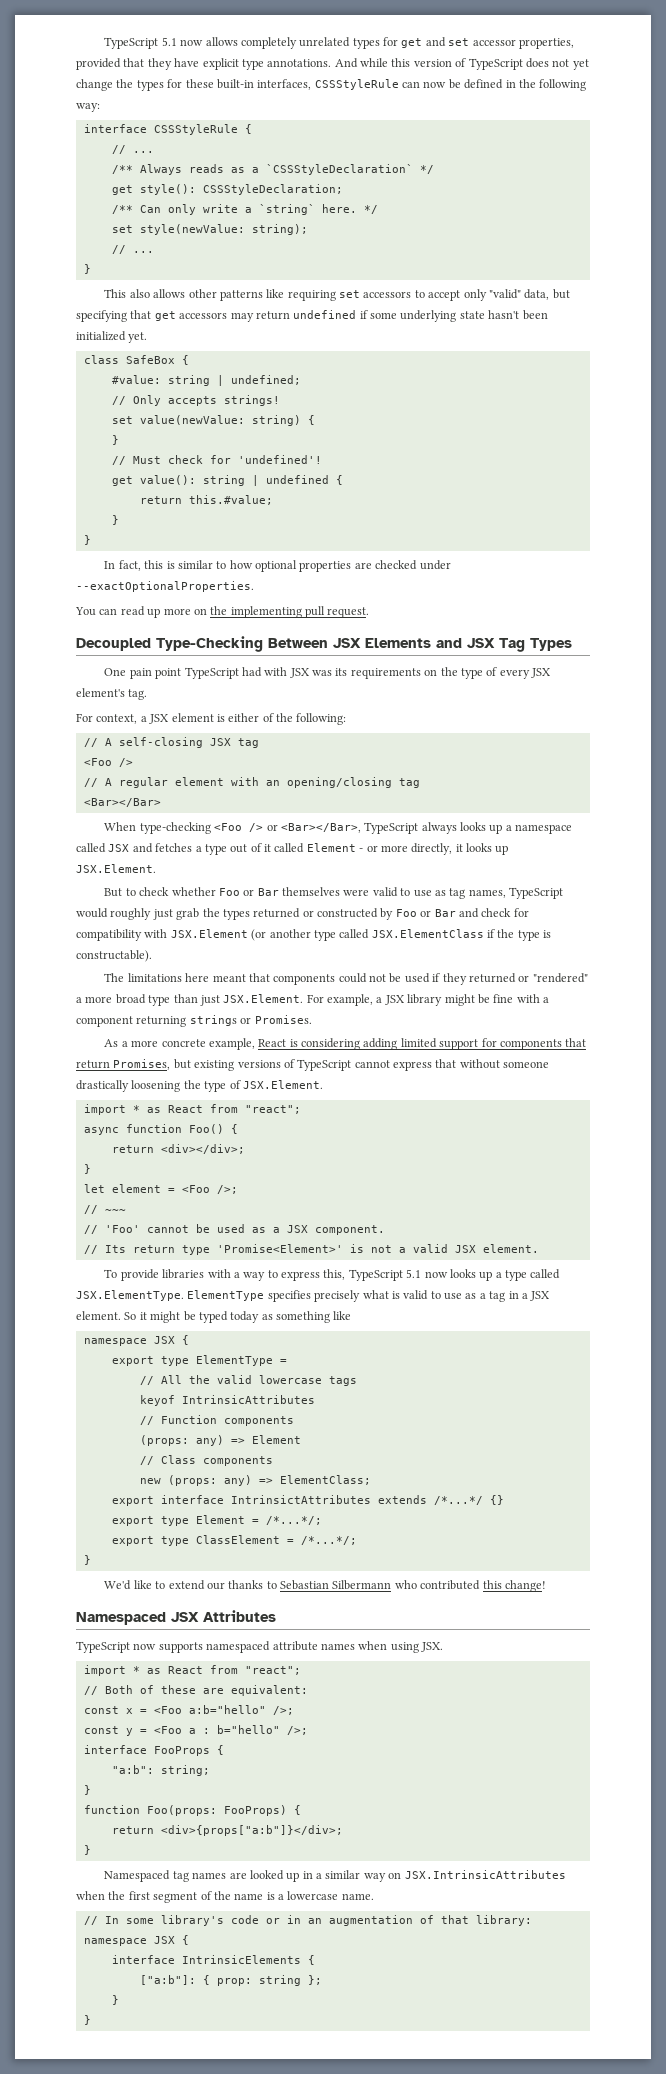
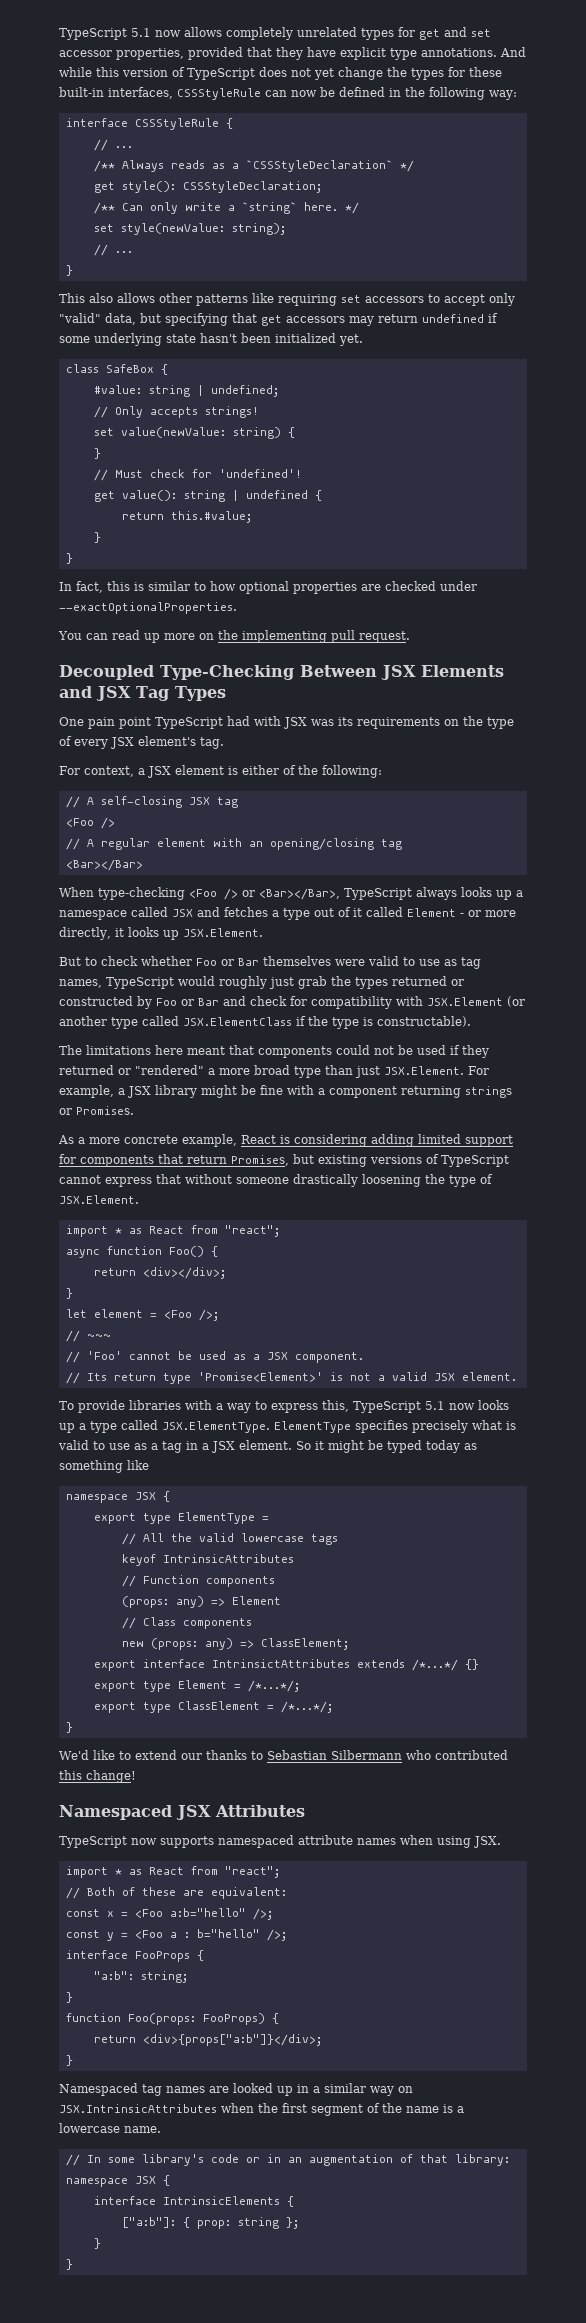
- new (props: any) => ElementClass;
+ new (props: any) => ClassElement;

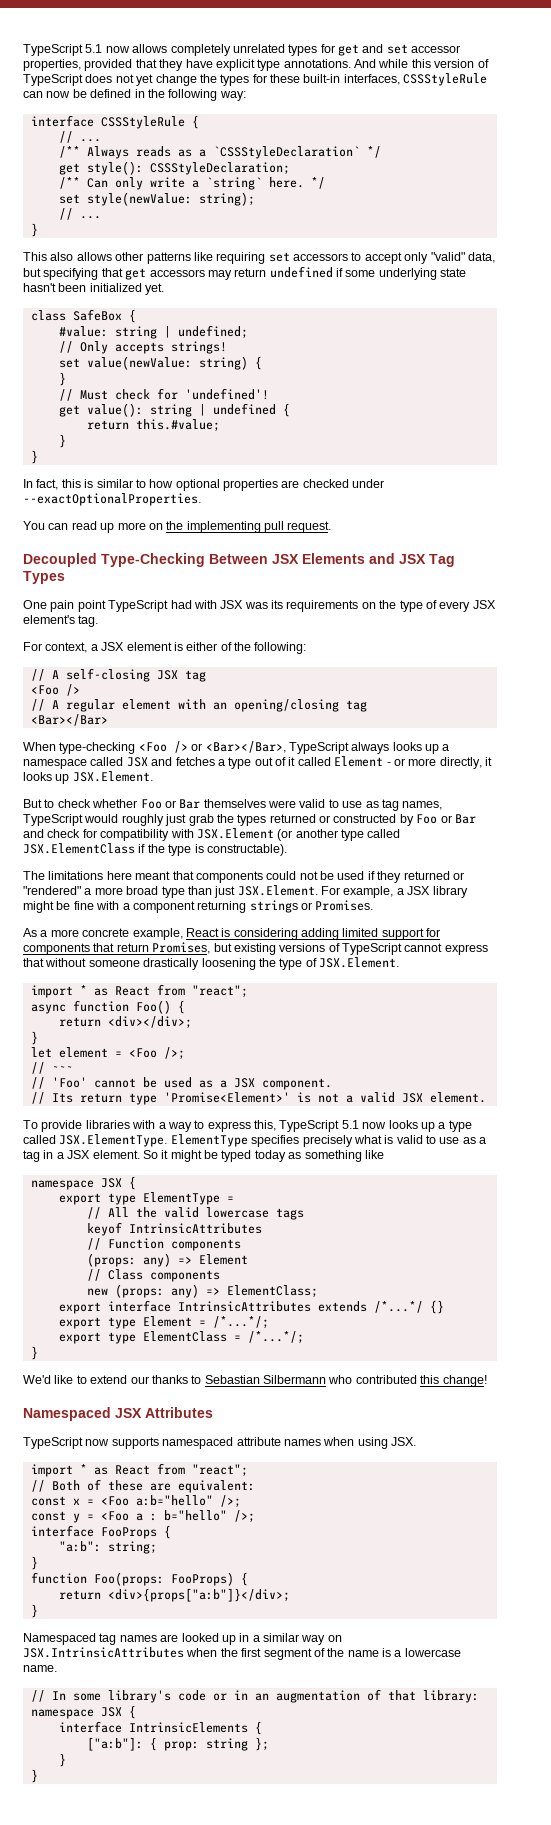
- new (props: any) => ClassElement;
+ new (props: any) => ElementClass;
- export interface IntrinsictAttributes extends /*...*/ {}
+ export interface IntrinsicAttributes extends /*...*/ {}
- export type ClassElement = /*...*/;
+ export type ElementClass = /*...*/;

